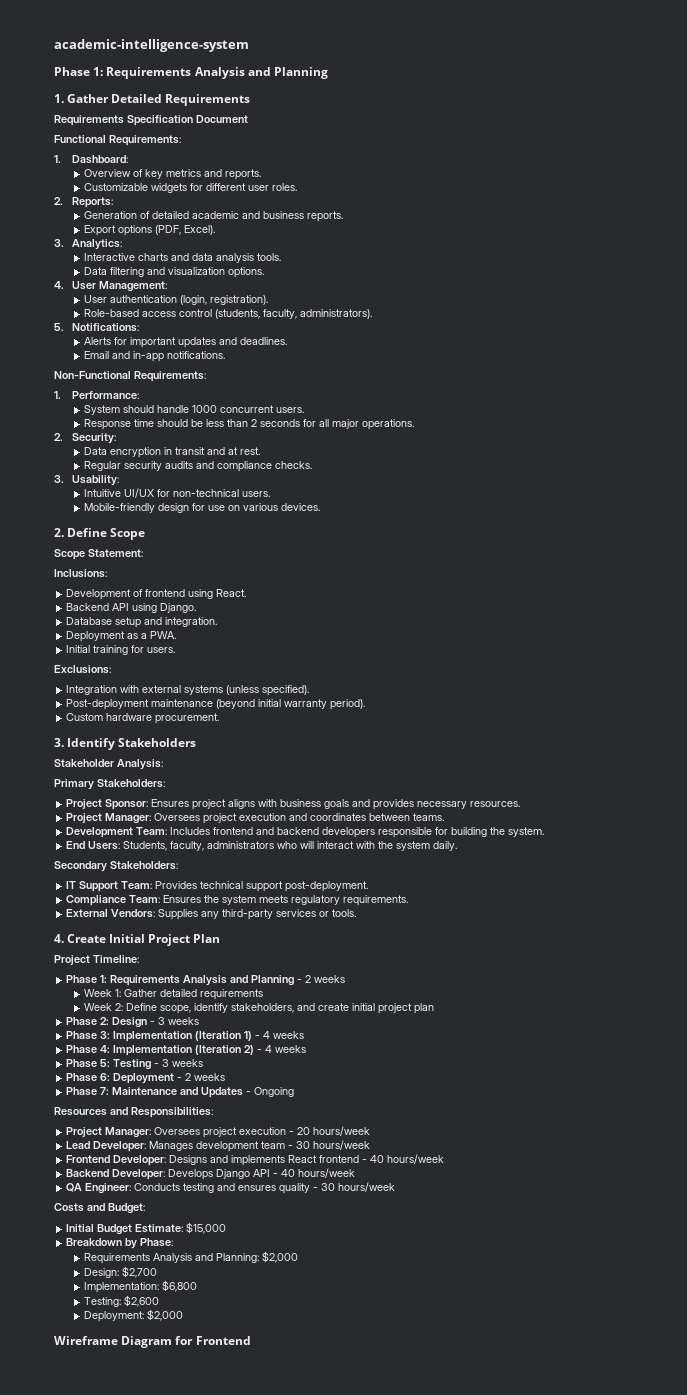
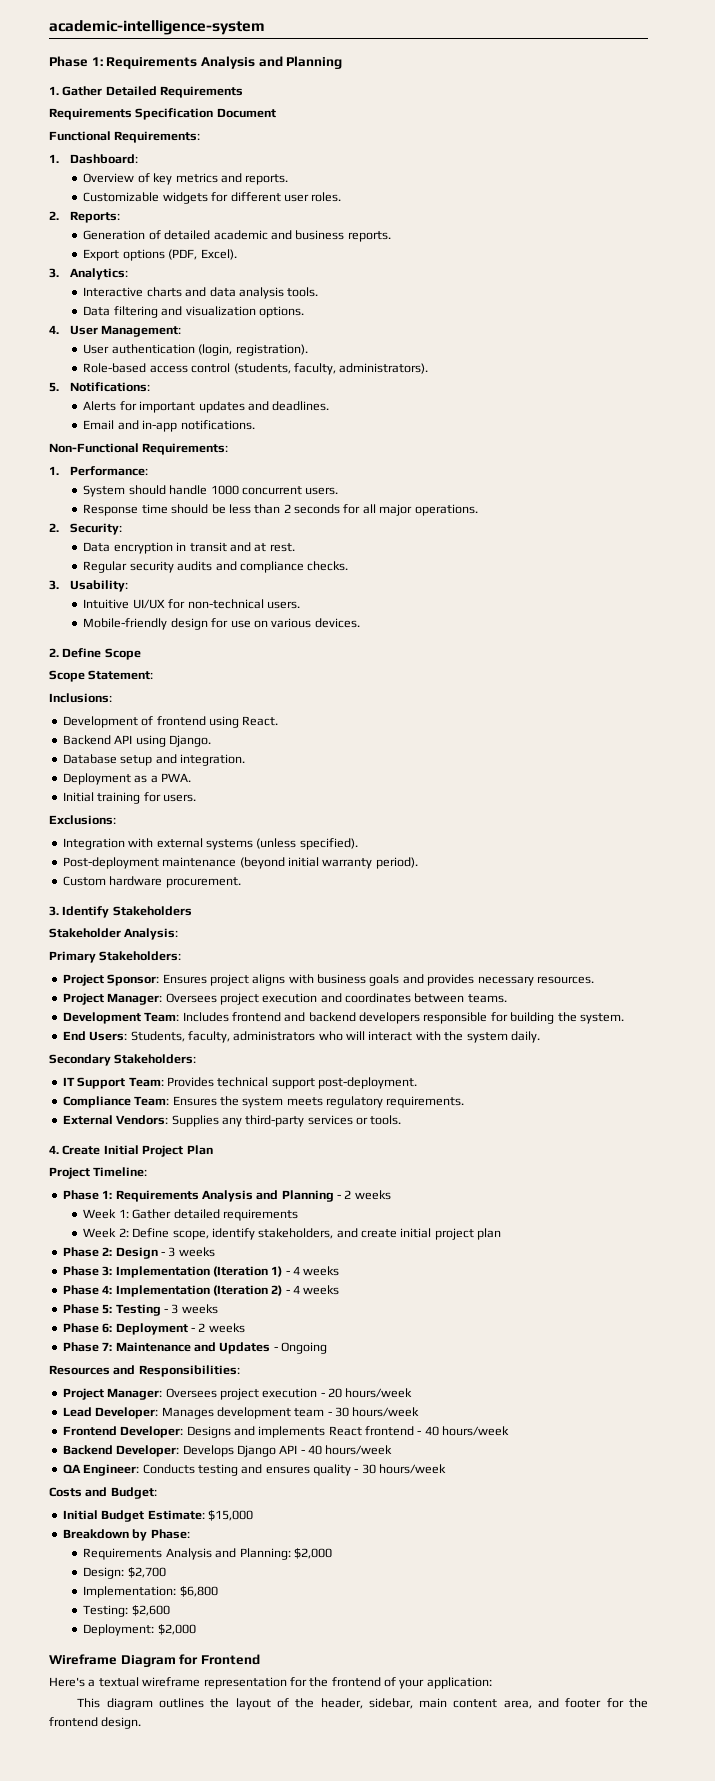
+ Here's a textual wireframe representation for the frontend of your application:
+ This diagram outlines the layout of the header, sidebar, main content area, and footer for the frontend design.

